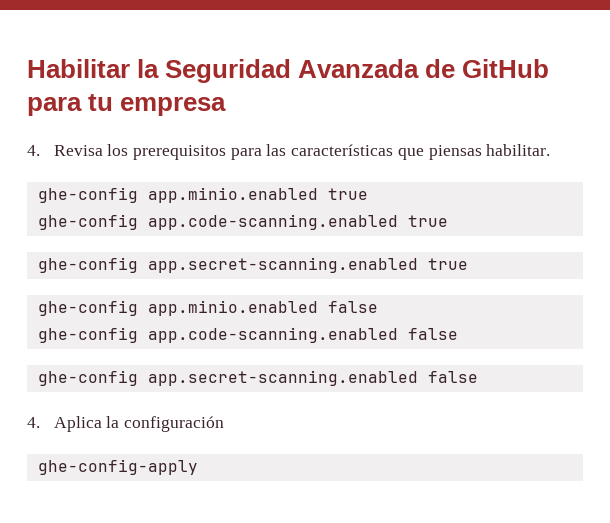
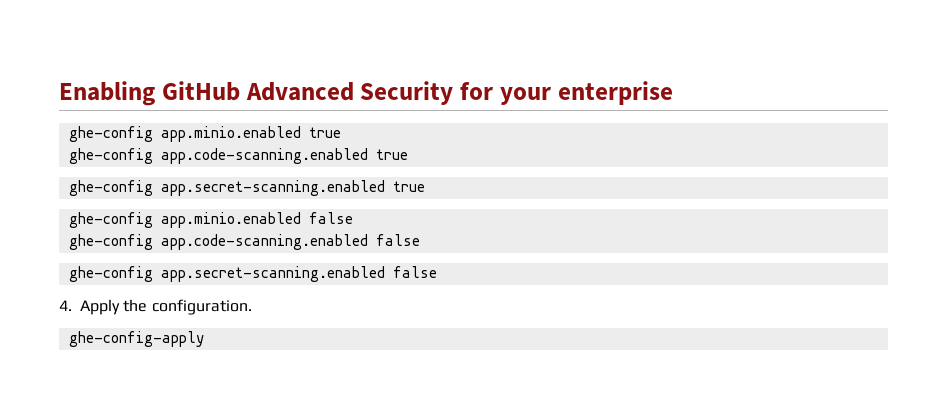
- Habilitar la Seguridad Avanzada de GitHub para tu empresa
- 4. Revisa los prerequisitos para las características que piensas habilitar.
+ Enabling GitHub Advanced Security for your enterprise
- 4. Aplica la configuración
+ 4. Apply the configuration.

